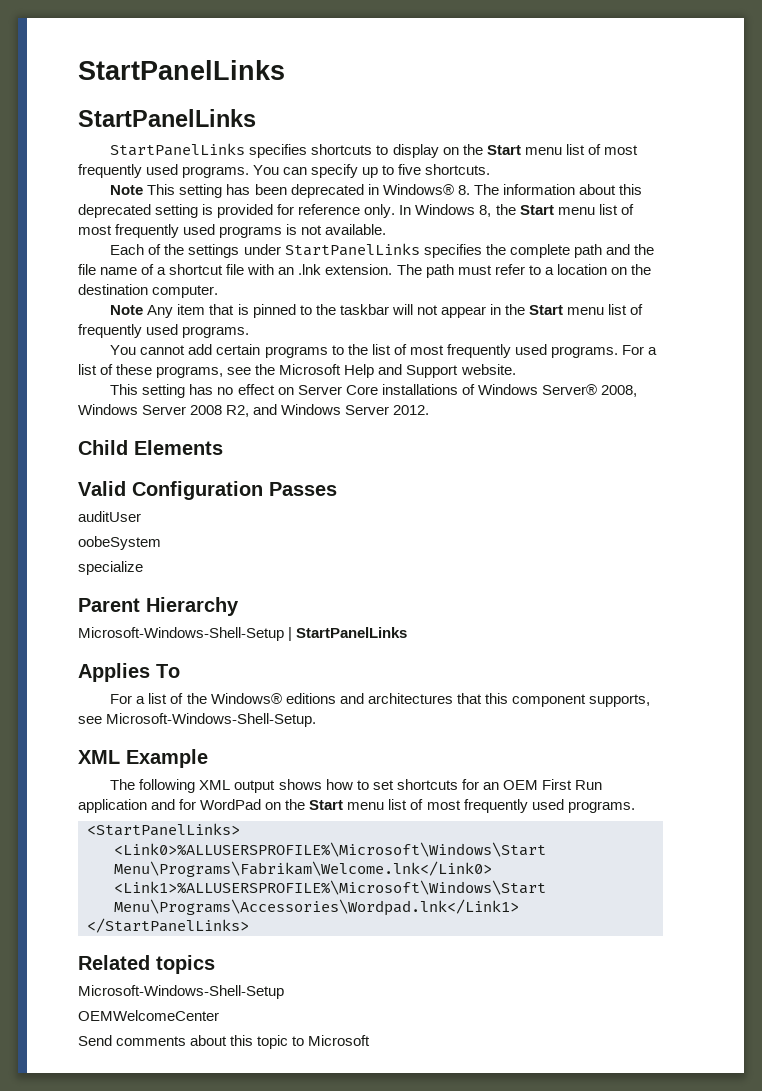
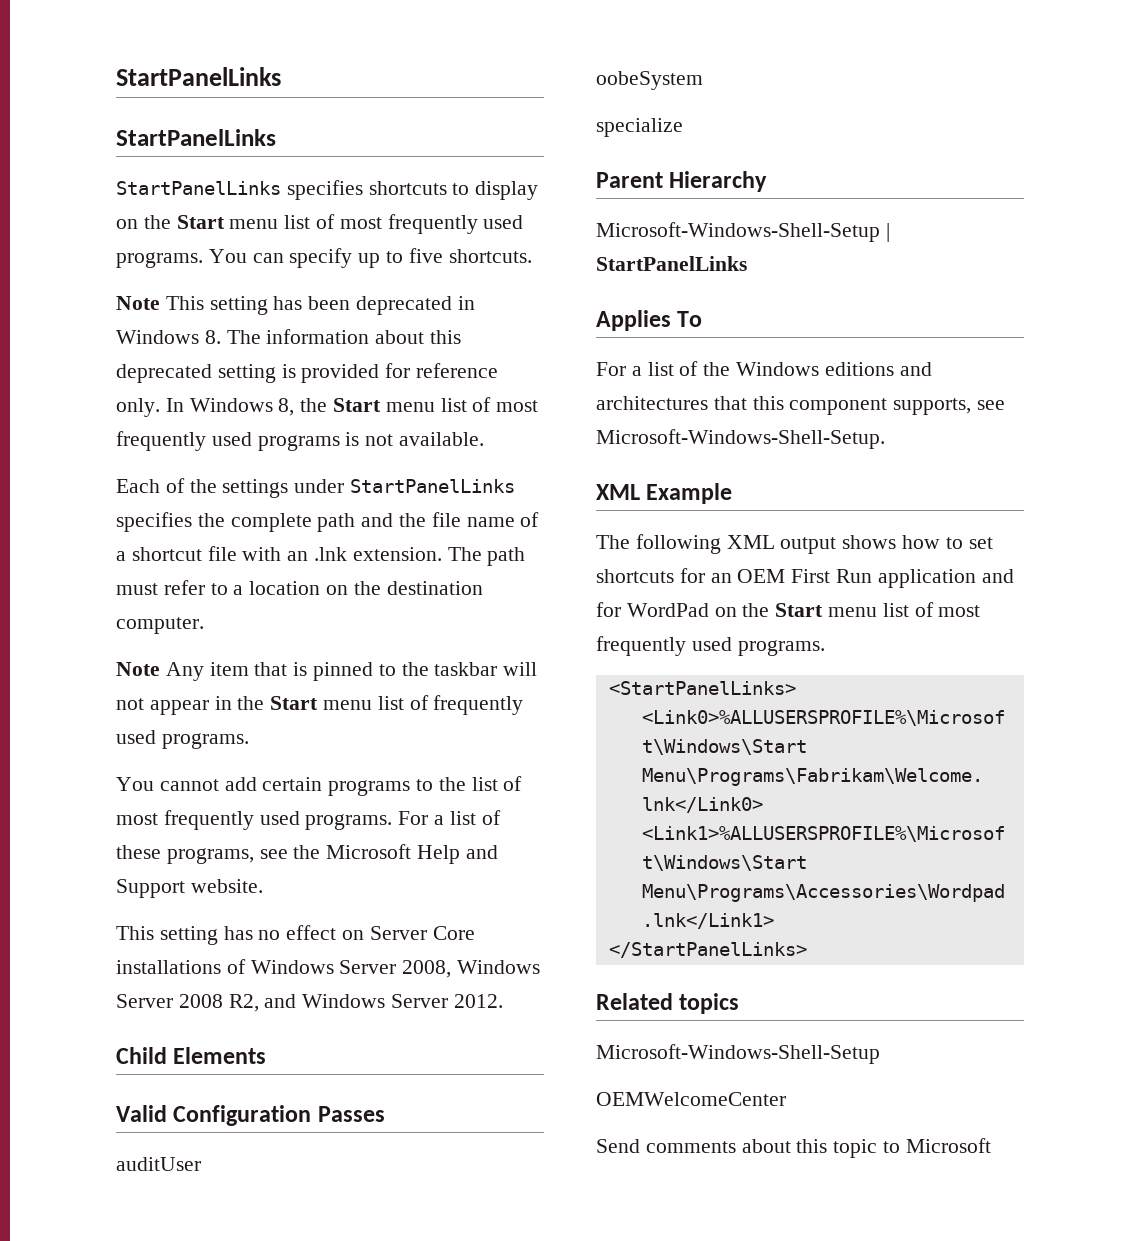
- Note This setting has been deprecated in Windows® 8. The information about this deprecated setting is provided for reference only.
+ Note This setting has been deprecated in Windows 8. The information about this deprecated setting is provided for reference only.
- This setting has no effect on Server Core installations of Windows Server® 2008, Windows Server 2008 R2, and Windows Server 2012.
+ This setting has no effect on Server Core installations of Windows Server 2008, Windows Server 2008 R2, and Windows Server 2012.
- For a list of the Windows® editions and architectures that this component supports, see Microsoft-Windows-Shell-Setup.
+ For a list of the Windows editions and architectures that this component supports, see Microsoft-Windows-Shell-Setup.

